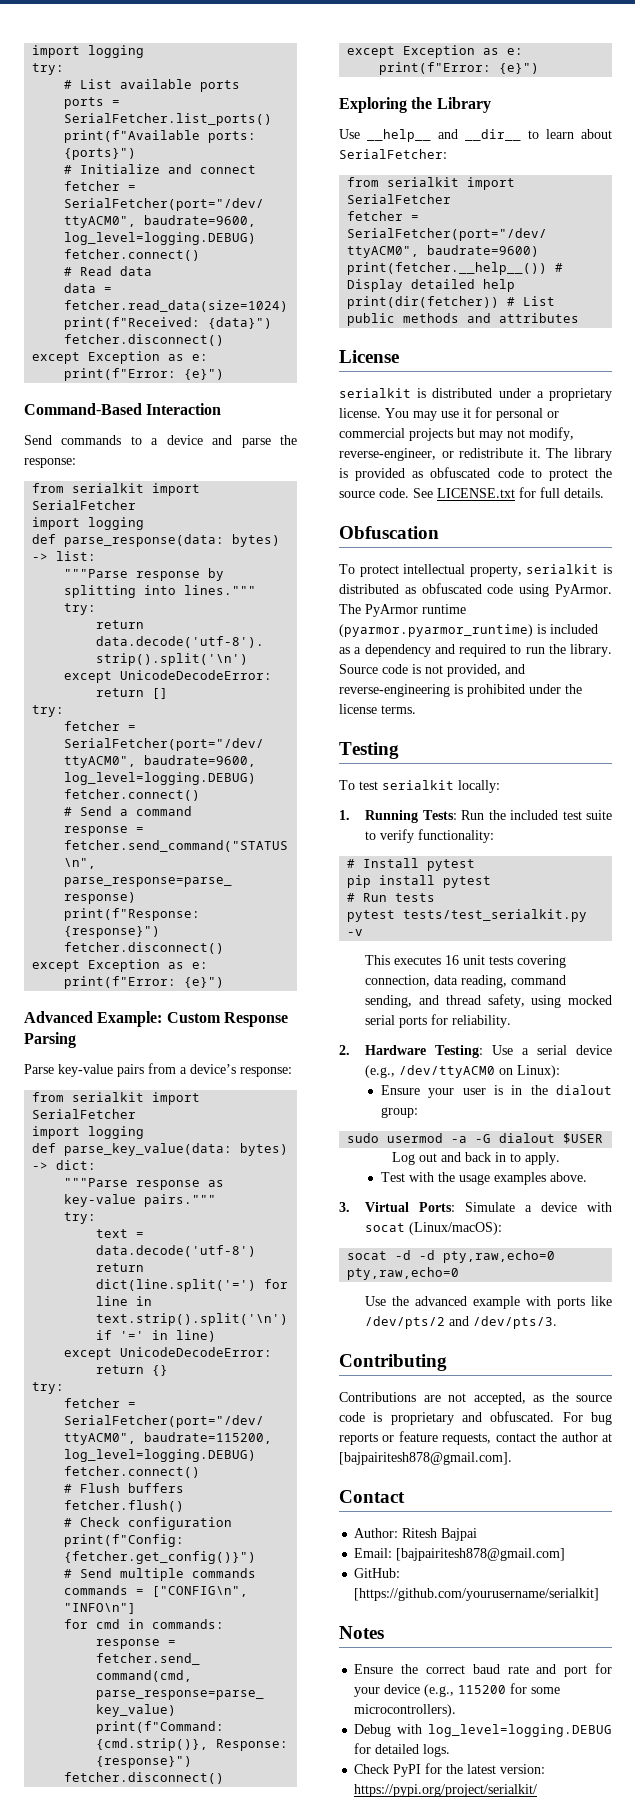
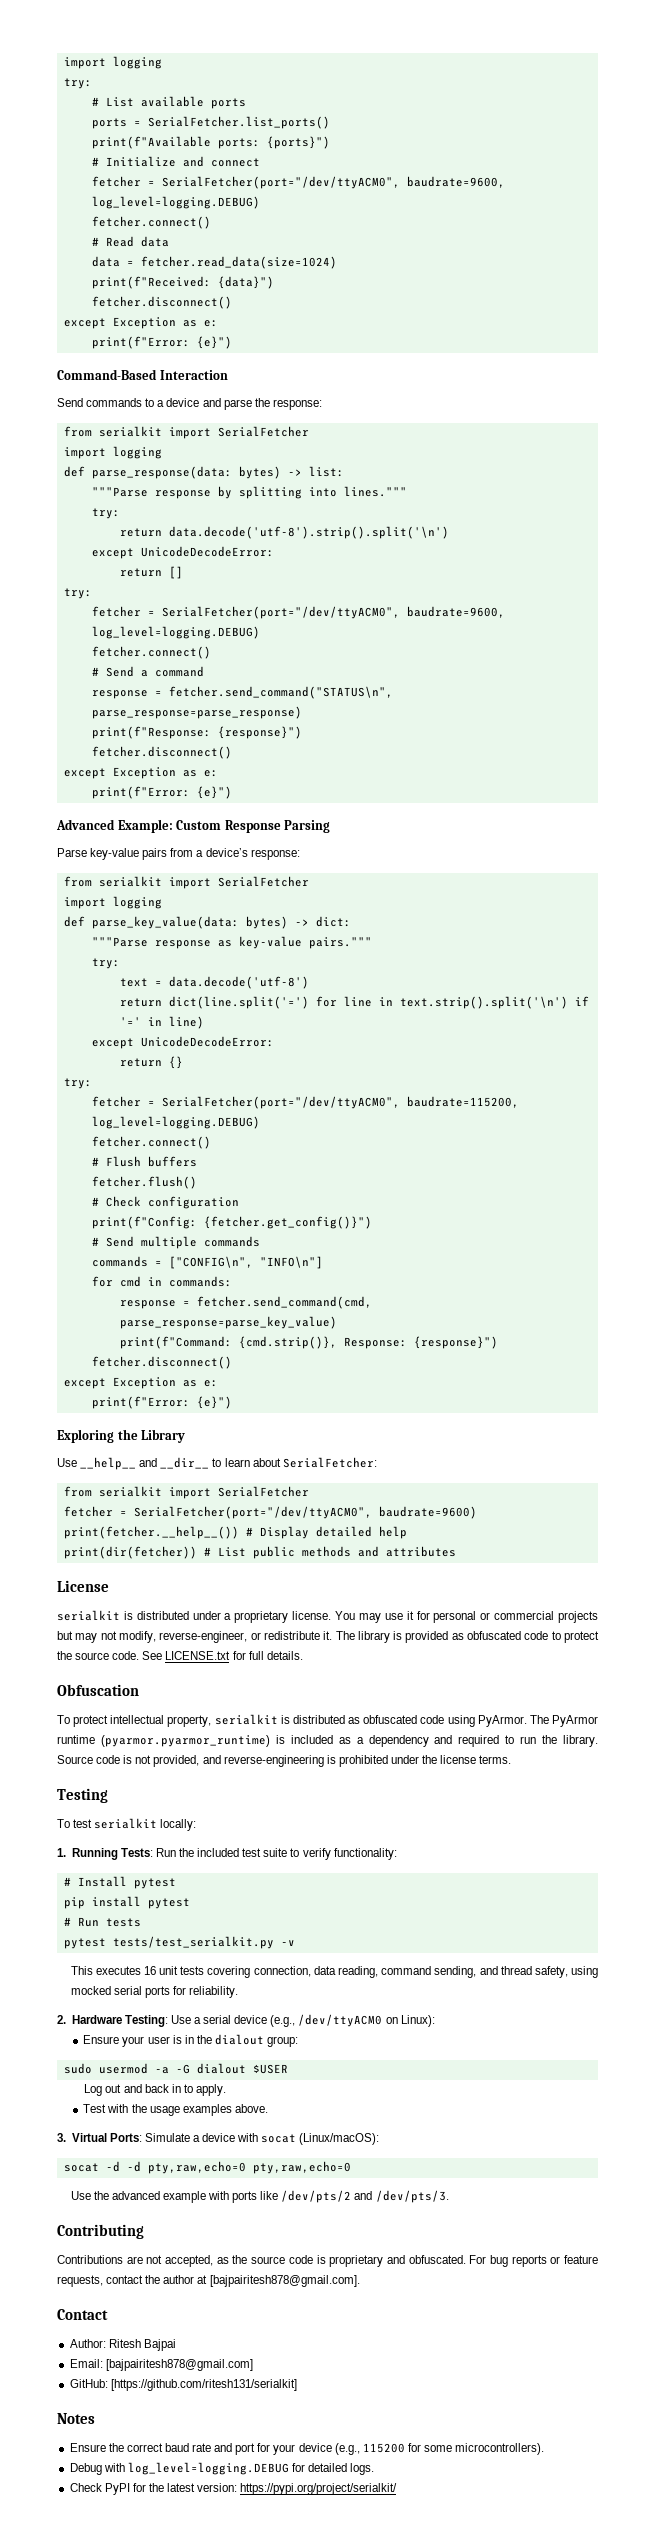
- GitHub: [https://github.com/yourusername/serialkit]
+ GitHub: [https://github.com/ritesh131/serialkit]

